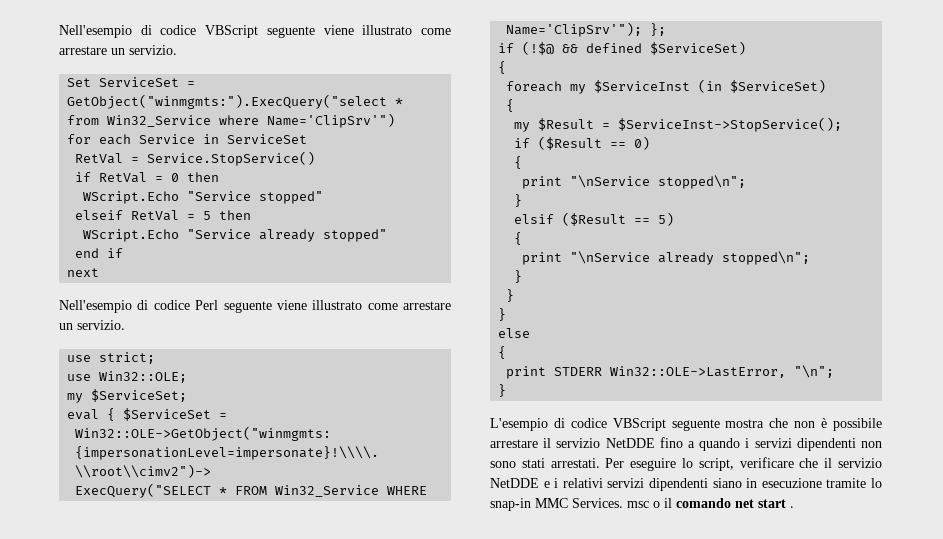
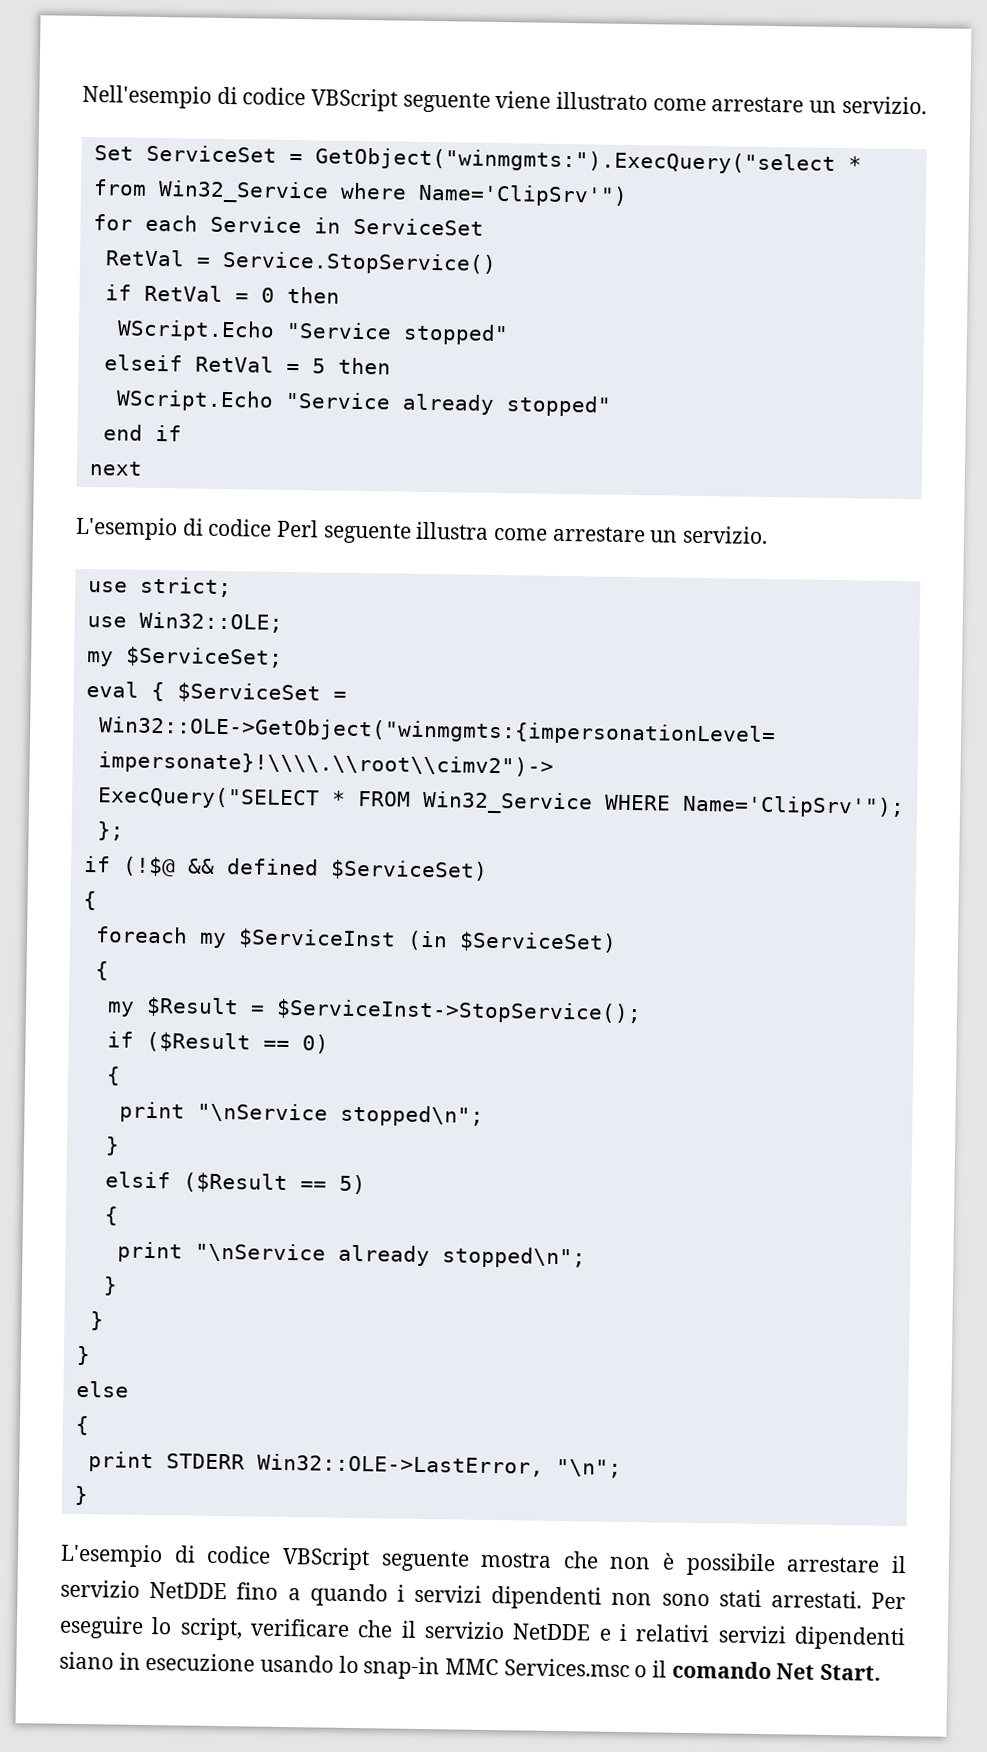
- Nell'esempio di codice Perl seguente viene illustrato come arrestare un servizio.
+ L'esempio di codice Perl seguente illustra come arrestare un servizio.
- Per eseguire lo script, verificare che il servizio NetDDE e i relativi servizi dipendenti siano in esecuzione tramite lo snap-in MMC Services. msc o il comando net start .
+ Per eseguire lo script, verificare che il servizio NetDDE e i relativi servizi dipendenti siano in esecuzione usando lo snap-in MMC Services.msc o il comando Net Start.

